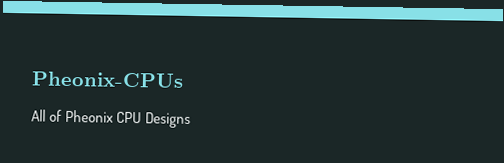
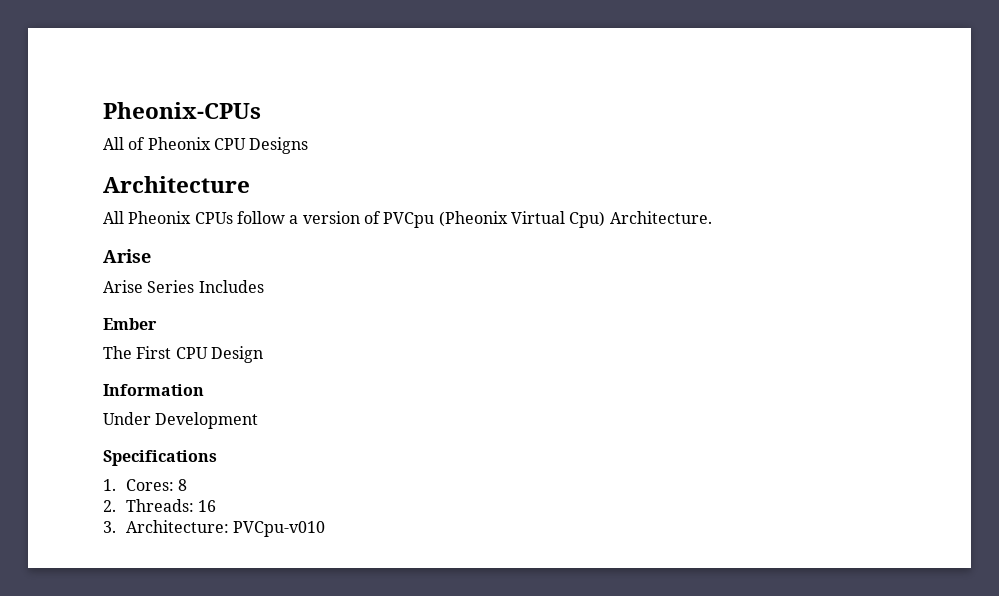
+ Architecture
+ All Pheonix CPUs follow a version of PVCpu (Pheonix Virtual Cpu) Architecture.
+ Arise
+ Arise Series Includes
+ Ember
+ The First CPU Design
+ Information
+ Under Development
+ Specifications
+ 1. Cores: 8
+ 2. Threads: 16
+ 3. Architecture: PVCpu-v010

